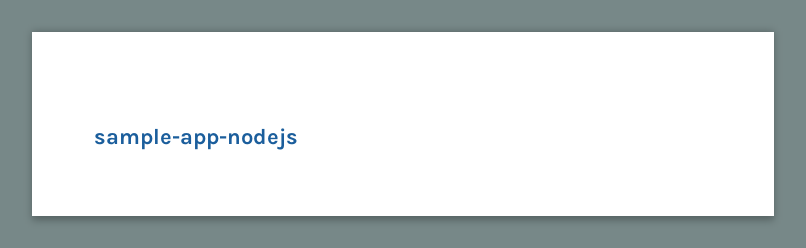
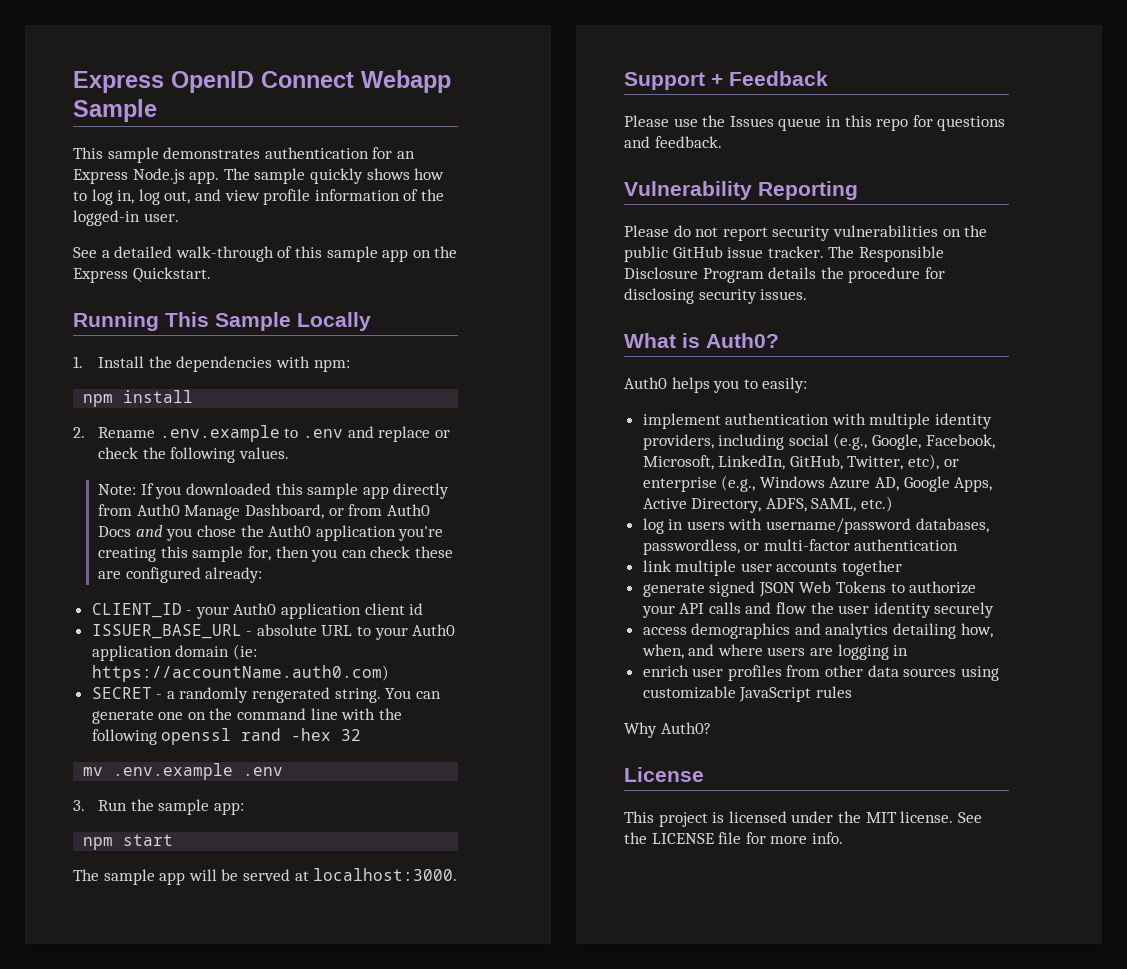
- sample-app-nodejs
+ Express OpenID Connect Webapp Sample
+ This sample demonstrates authentication for an Express Node.js app. The sample quickly shows how to log in, log out, and view profile information of the logged-in user.
+ See a detailed walk-through of this sample app on the Express Quickstart.
+ Running This Sample Locally
+ 1. Install the dependencies with npm:
+ npm install
+ 2. Rename .env.example to .env and replace or check the following values.
+ Note: If you downloaded this sample app directly from Auth0 Manage Dashboard, or from Auth0 Docs and you chose the Auth0 application you're creating this sample for, then you can check these are configured already:
+ CLIENT_ID - your Auth0 application client id
+ ISSUER_BASE_URL - absolute URL to your Auth0 application domain (ie: https://accountName.auth0.com)
+ SECRET - a randomly rengerated string. You can generate one on the command line with the following openssl rand -hex 32
+ mv .env.example .env
+ 3. Run the sample app:
+ npm start
+ The sample app will be served at localhost:3000.
+ Support + Feedback
+ Please use the Issues queue in this repo for questions and feedback.
+ Vulnerability Reporting
+ Please do not report security vulnerabilities on the public GitHub issue tracker. The Responsible Disclosure Program details the procedure for disclosing security issues.
+ What is Auth0?
+ Auth0 helps you to easily:
+ implement authentication with multiple identity providers, including social (e.g., Google, Facebook, Microsoft, LinkedIn, GitHub, Twitter, etc), or enterprise (e.g., Windows Azure AD, Google Apps, Active Directory, ADFS, SAML, etc.)
+ log in users with username/password databases, passwordless, or multi-factor authentication
+ link multiple user accounts together
+ generate signed JSON Web Tokens to authorize your API calls and flow the user identity securely
+ access demographics and analytics detailing how, when, and where users are logging in
+ enrich user profiles from other data sources using customizable JavaScript rules
+ Why Auth0?
+ License
+ This project is licensed under the MIT license. See the LICENSE file for more info.

